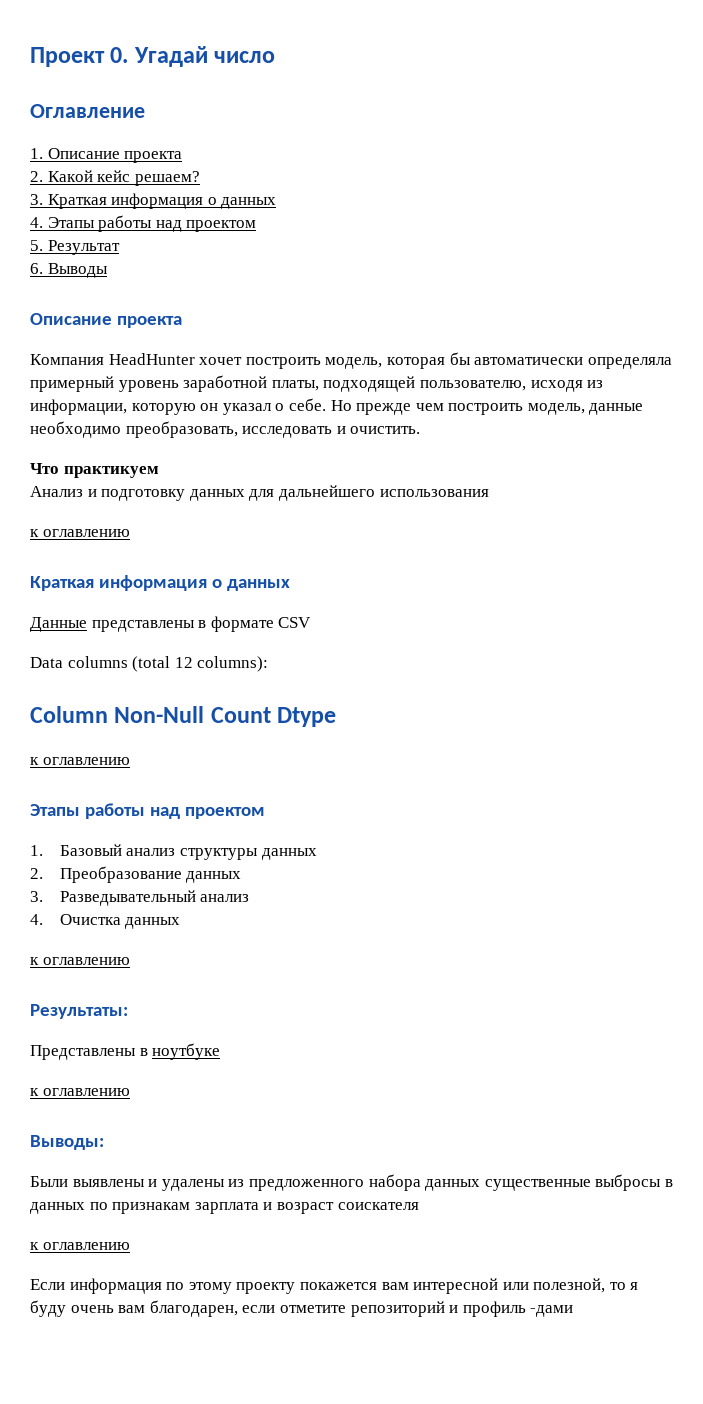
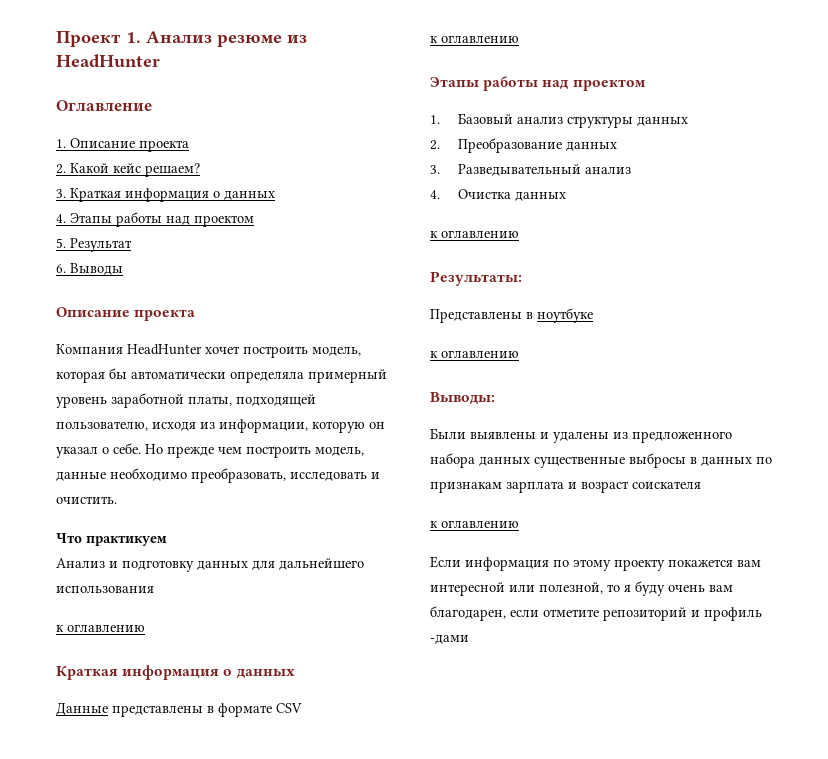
- Проект 0. Угадай число
+ Проект 1. Анализ резюме из HeadHunter
- Data columns (total 12 columns):
- Column Non-Null Count Dtype

